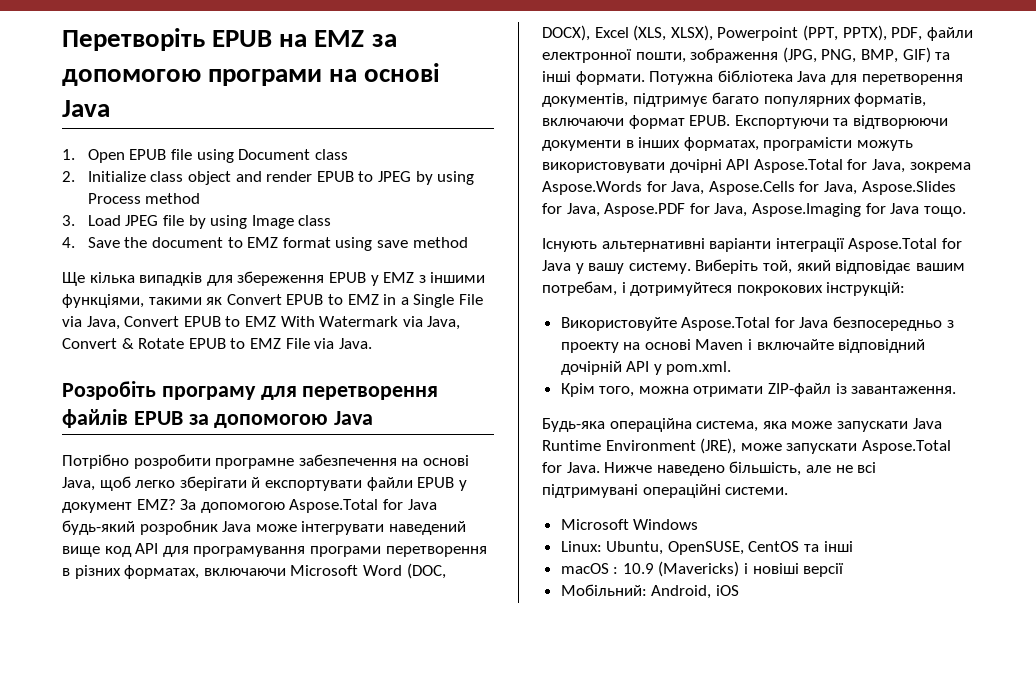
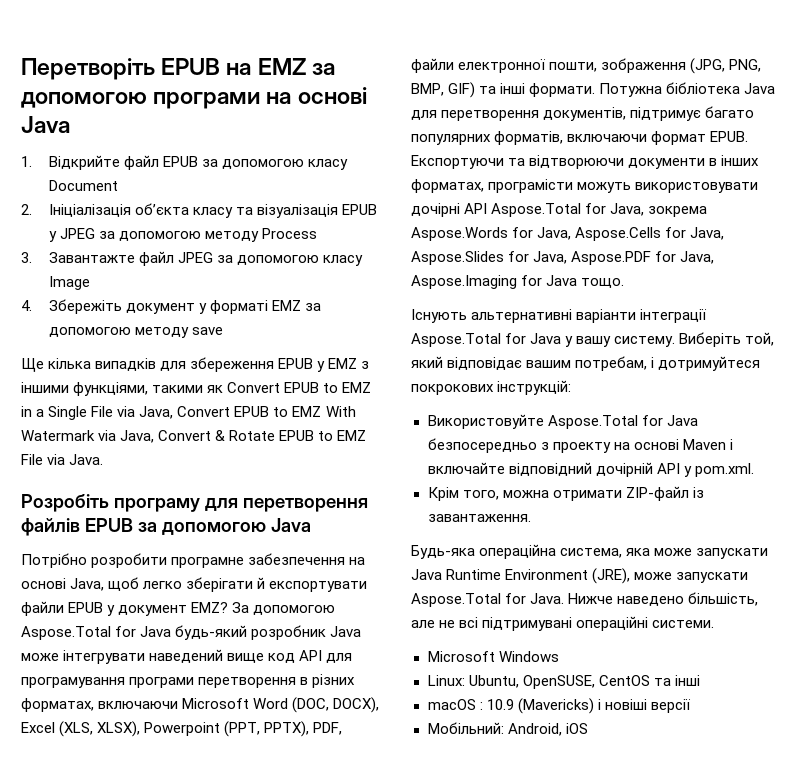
- 1. Open EPUB file using Document class
+ 1. Відкрийте файл EPUB за допомогою класу Document
- 2. Initialize class object and render EPUB to JPEG by using Process method
+ 2. Ініціалізація об’єкта класу та візуалізація EPUB у JPEG за допомогою методу Process
- 3. Load JPEG file by using Image class
+ 3. Завантажте файл JPEG за допомогою класу Image
- 4. Save the document to EMZ format using save method
+ 4. Збережіть документ у форматі EMZ за допомогою методу save

